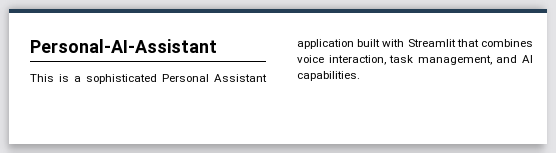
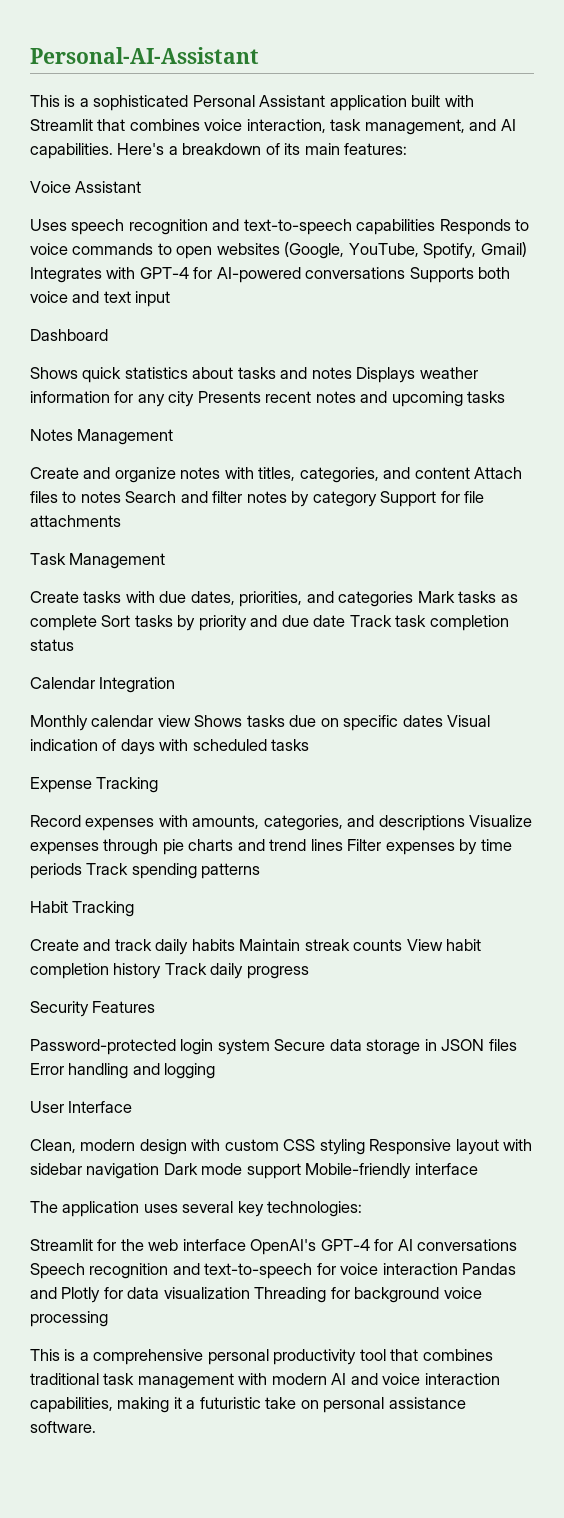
+ Here's a breakdown of its main features:
+ Voice Assistant
+ Uses speech recognition and text-to-speech capabilities Responds to voice commands to open websites (Google, YouTube, Spotify, Gmail) Integrates with GPT-4 for AI-powered conversations Supports both voice and text input
+ Dashboard
+ Shows quick statistics about tasks and notes Displays weather information for any city Presents recent notes and upcoming tasks
+ Notes Management
+ Create and organize notes with titles, categories, and content Attach files to notes Search and filter notes by category Support for file attachments
+ Task Management
+ Create tasks with due dates, priorities, and categories Mark tasks as complete Sort tasks by priority and due date Track task completion status
+ Calendar Integration
+ Monthly calendar view Shows tasks due on specific dates Visual indication of days with scheduled tasks
+ Expense Tracking
+ Record expenses with amounts, categories, and descriptions Visualize expenses through pie charts and trend lines Filter expenses by time periods Track spending patterns
+ Habit Tracking
+ Create and track daily habits Maintain streak counts View habit completion history Track daily progress
+ Security Features
+ Password-protected login system Secure data storage in JSON files Error handling and logging
+ User Interface
+ Clean, modern design with custom CSS styling Responsive layout with sidebar navigation Dark mode support Mobile-friendly interface
+ The application uses several key technologies:
+ Streamlit for the web interface OpenAI's GPT-4 for AI conversations Speech recognition and text-to-speech for voice interaction Pandas and Plotly for data visualization Threading for background voice processing
+ This is a comprehensive personal productivity tool that combines traditional task management with modern AI and voice interaction capabilities, making it a futuristic take on personal assistance software.

